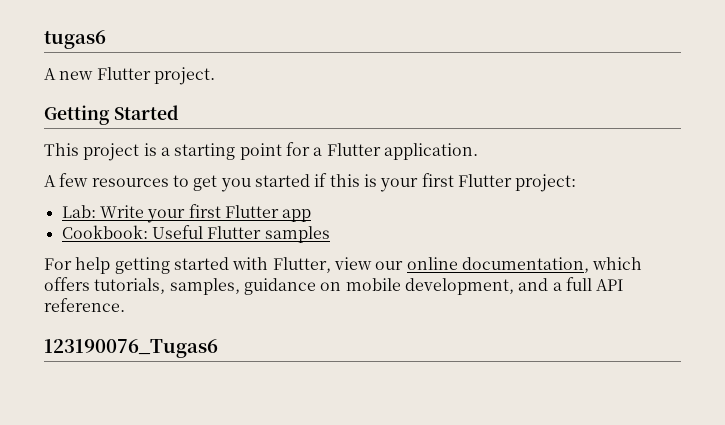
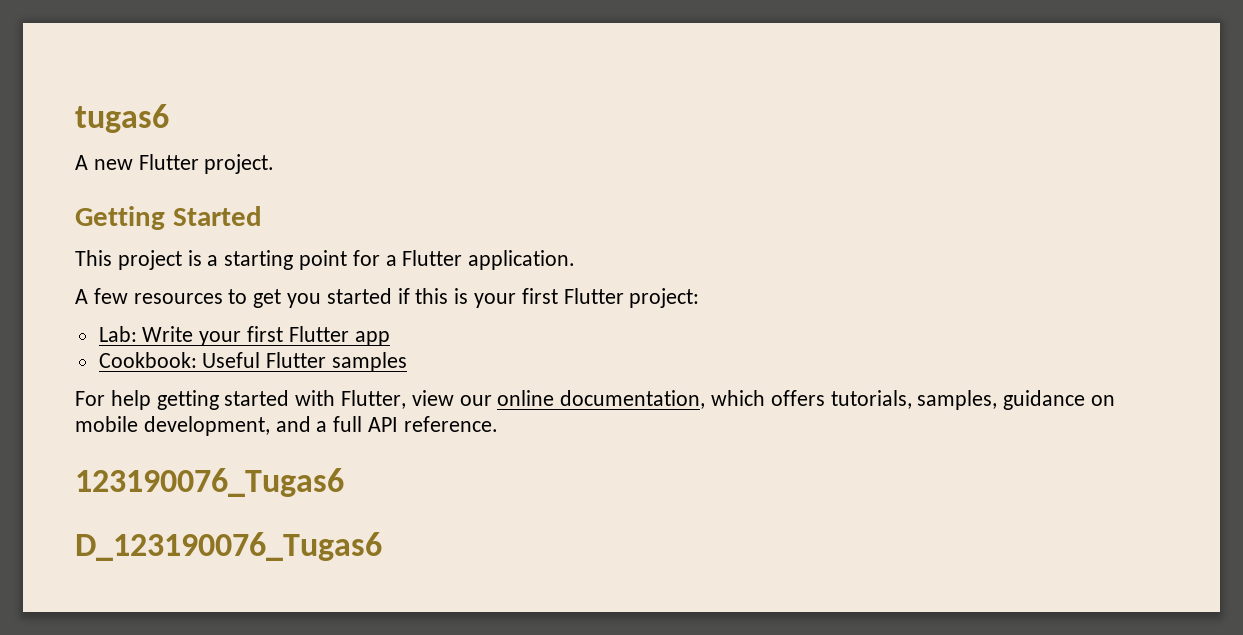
+ D_123190076_Tugas6

